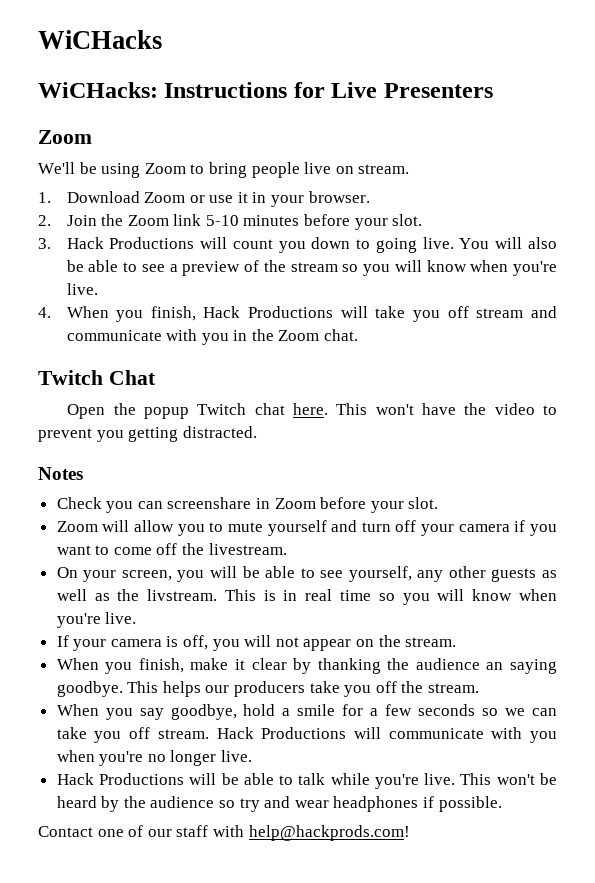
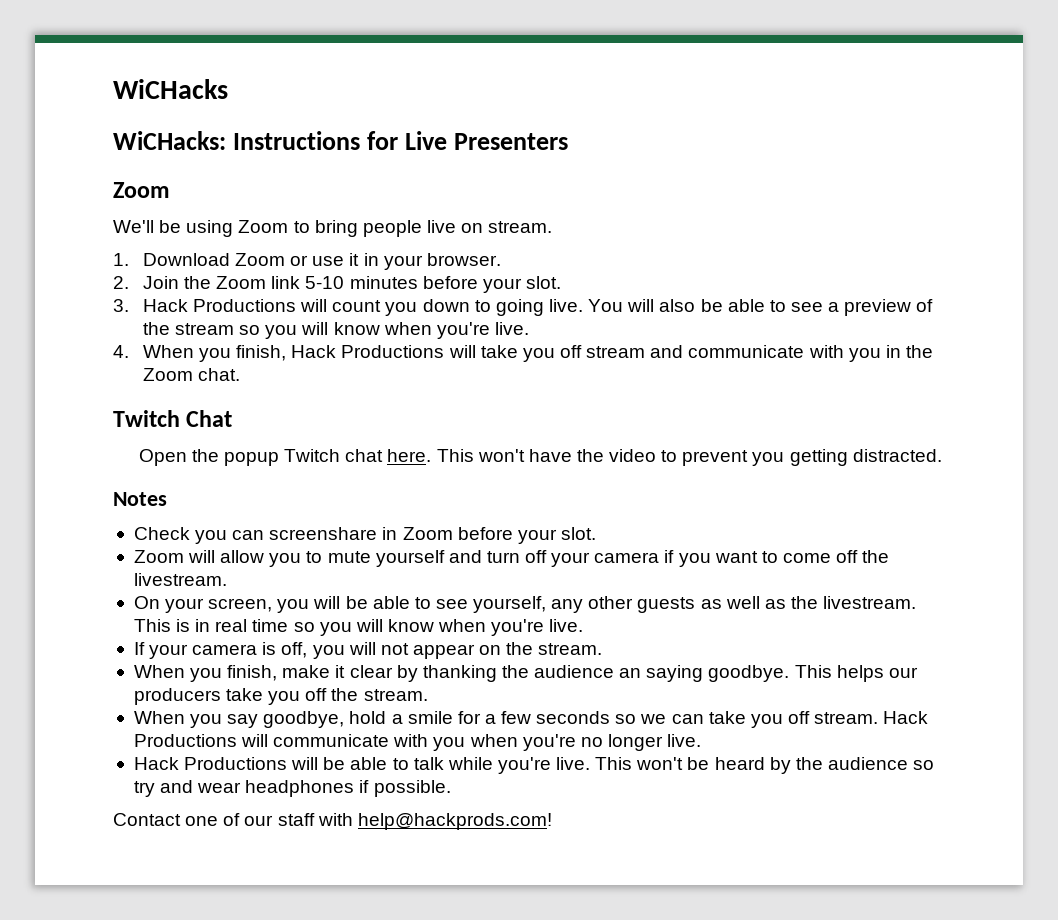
- On your screen, you will be able to see yourself, any other guests as well as the livstream.
+ On your screen, you will be able to see yourself, any other guests as well as the livestream.

